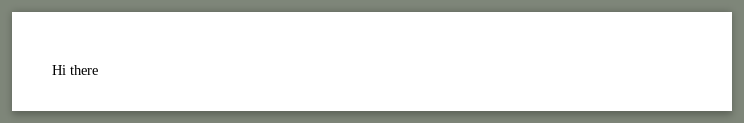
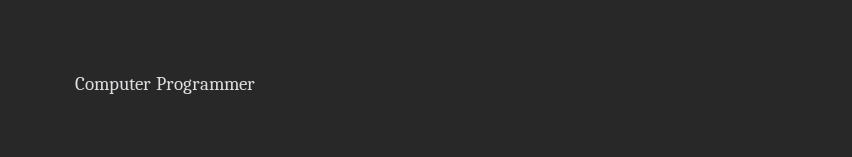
- Hi there
+ Computer Programmer

